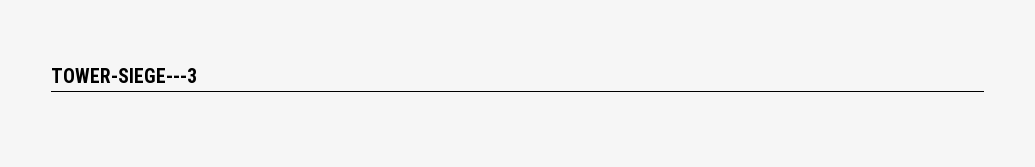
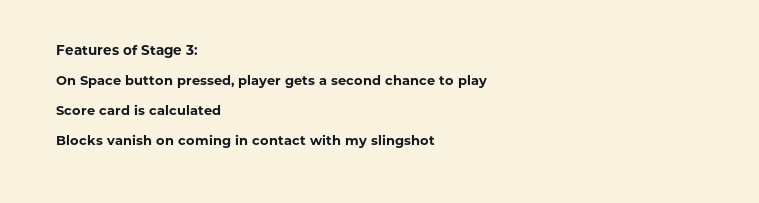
- TOWER-SIEGE---3
+ Features of Stage 3:
+ On Space button pressed, player gets a second chance to play
+ Score card is calculated
+ Blocks vanish on coming in contact with my slingshot

